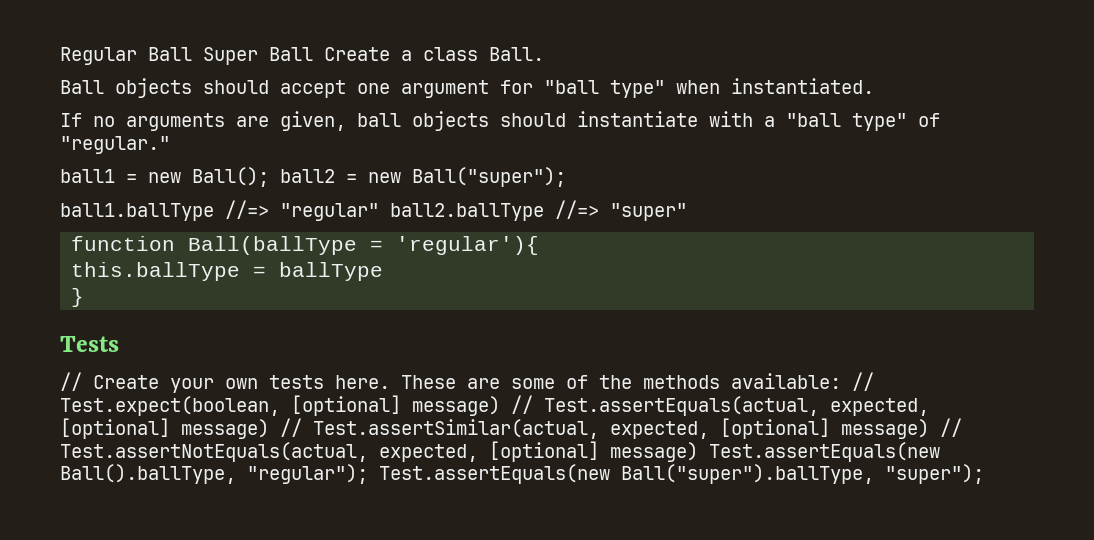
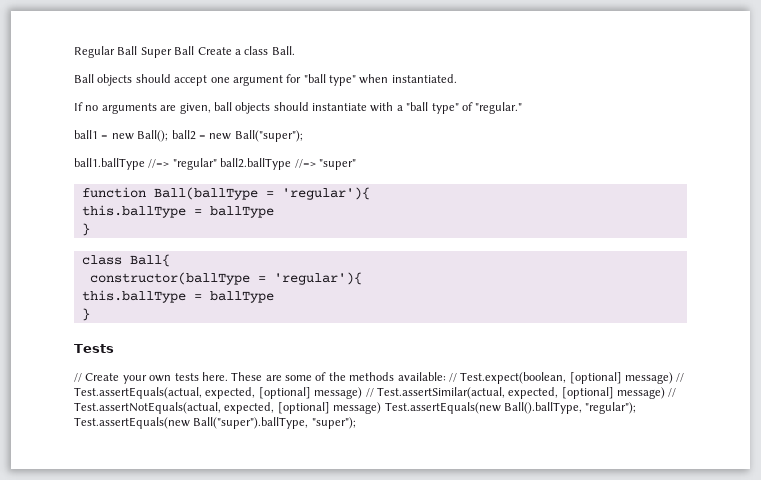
+ class Ball{
+ constructor(ballType = 'regular'){
+ this.ballType = ballType
+ }

